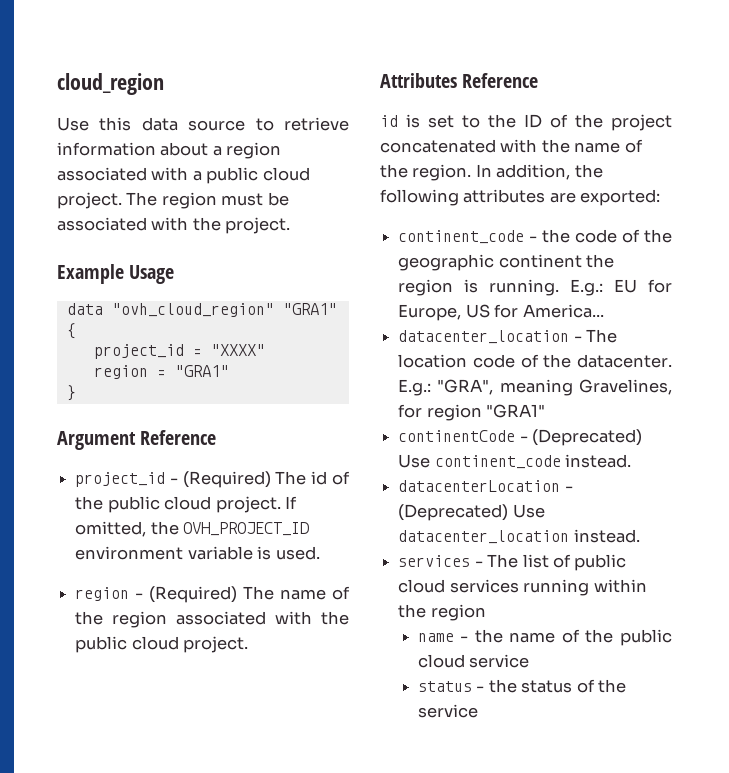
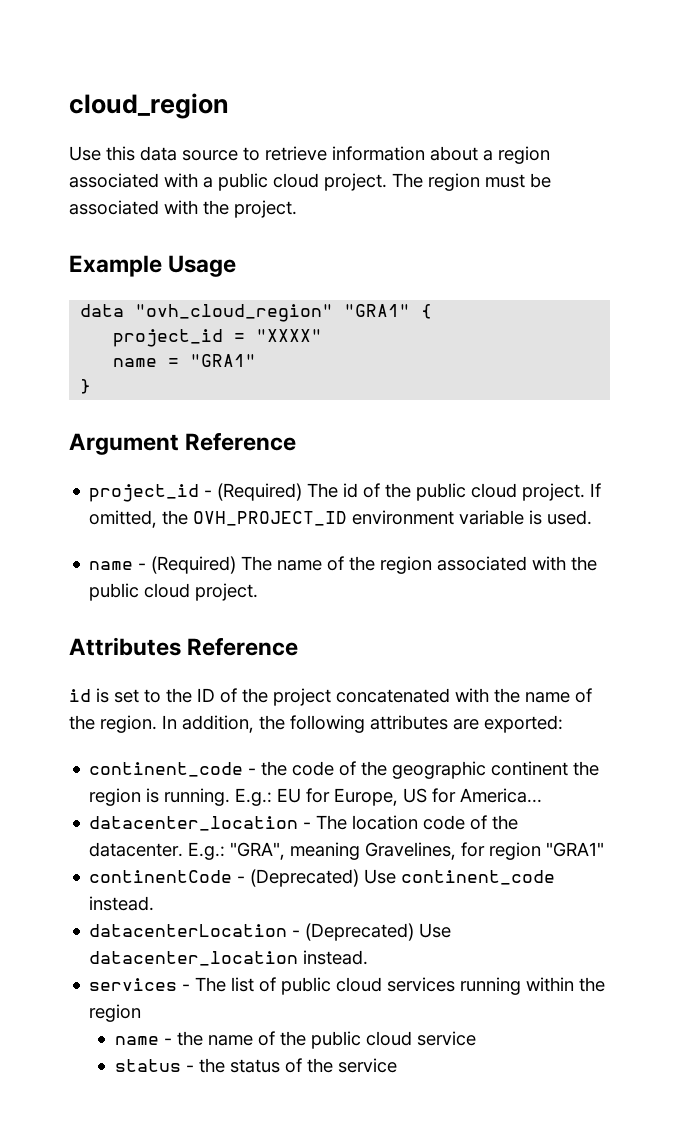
- region = "GRA1"
+ name = "GRA1"
- region - (Required) The name of the region associated with the public cloud project.
+ name - (Required) The name of the region associated with the public cloud project.

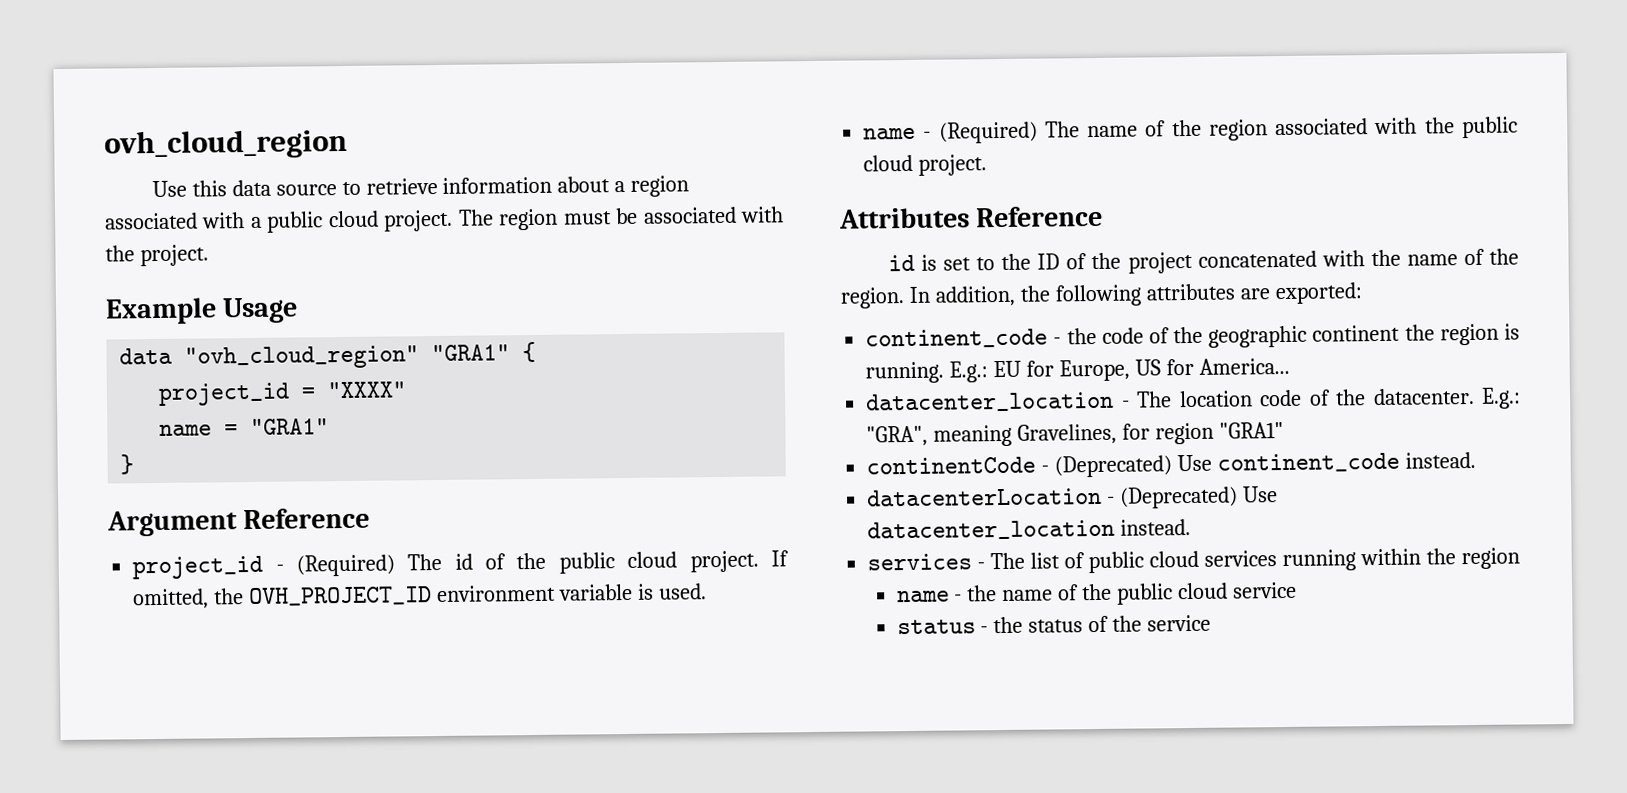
- cloud_region
+ ovh_cloud_region

